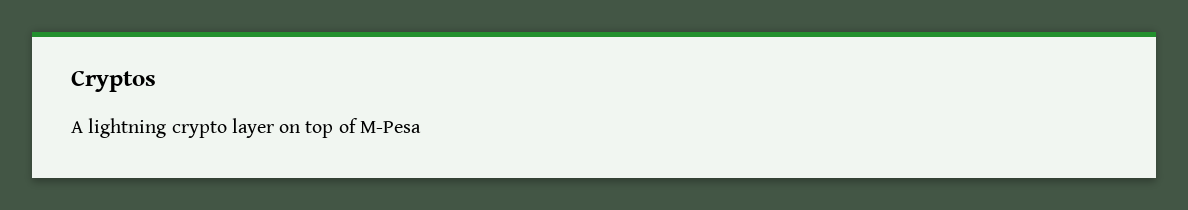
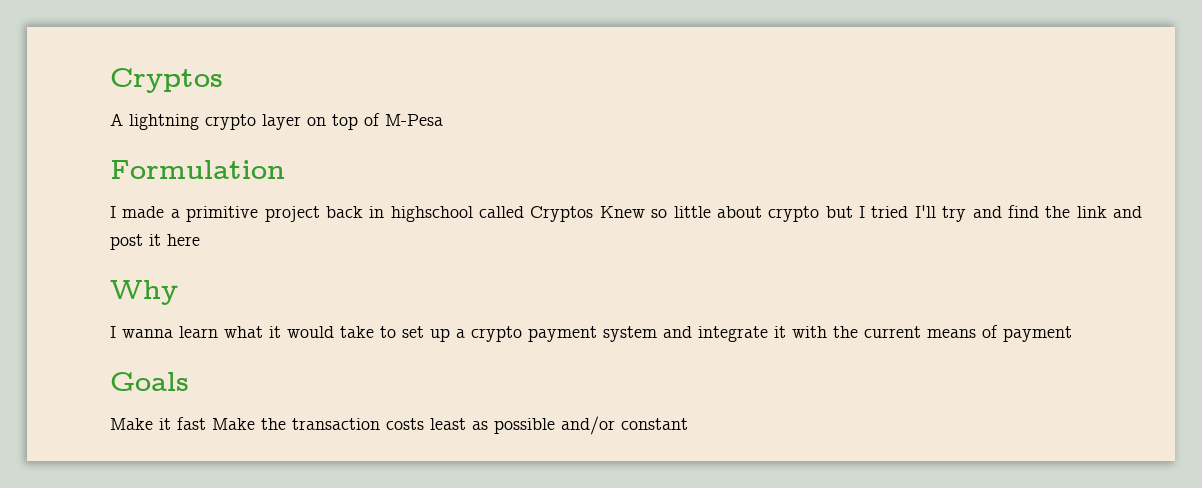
+ Formulation
+ I made a primitive project back in highschool called Cryptos Knew so little about crypto but I tried I'll try and find the link and post it here
+ Why
+ I wanna learn what it would take to set up a crypto payment system and integrate it with the current means of payment
+ Goals
+ Make it fast Make the transaction costs least as possible and/or constant

